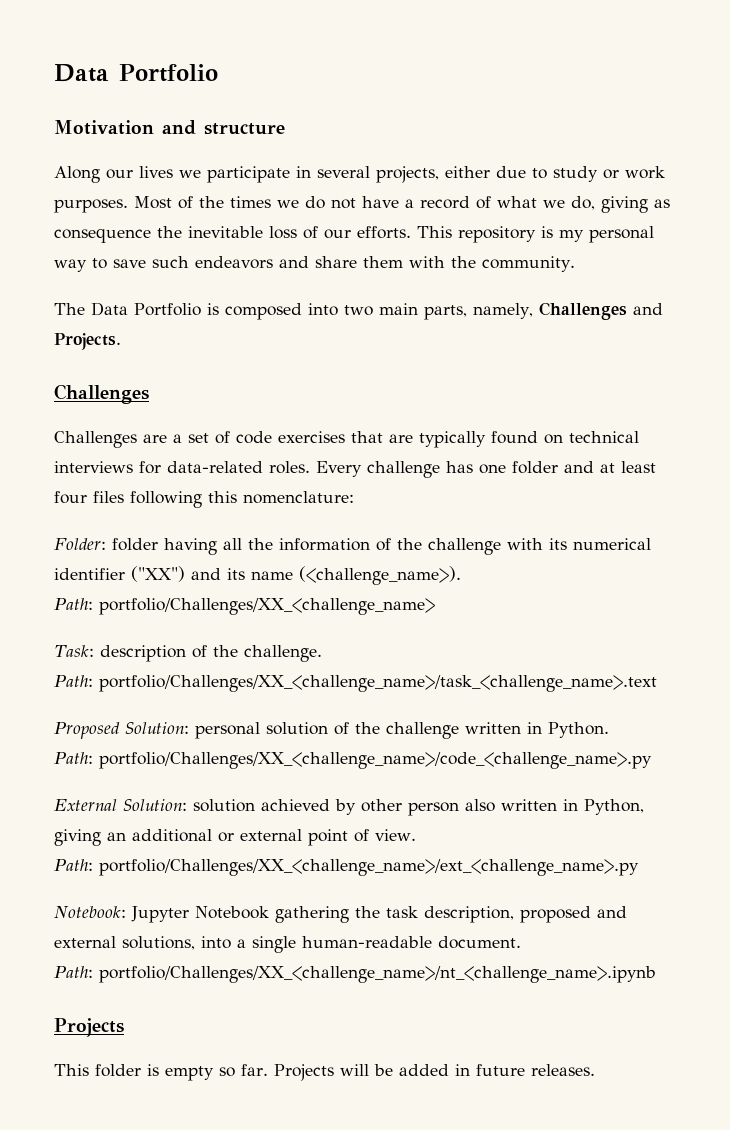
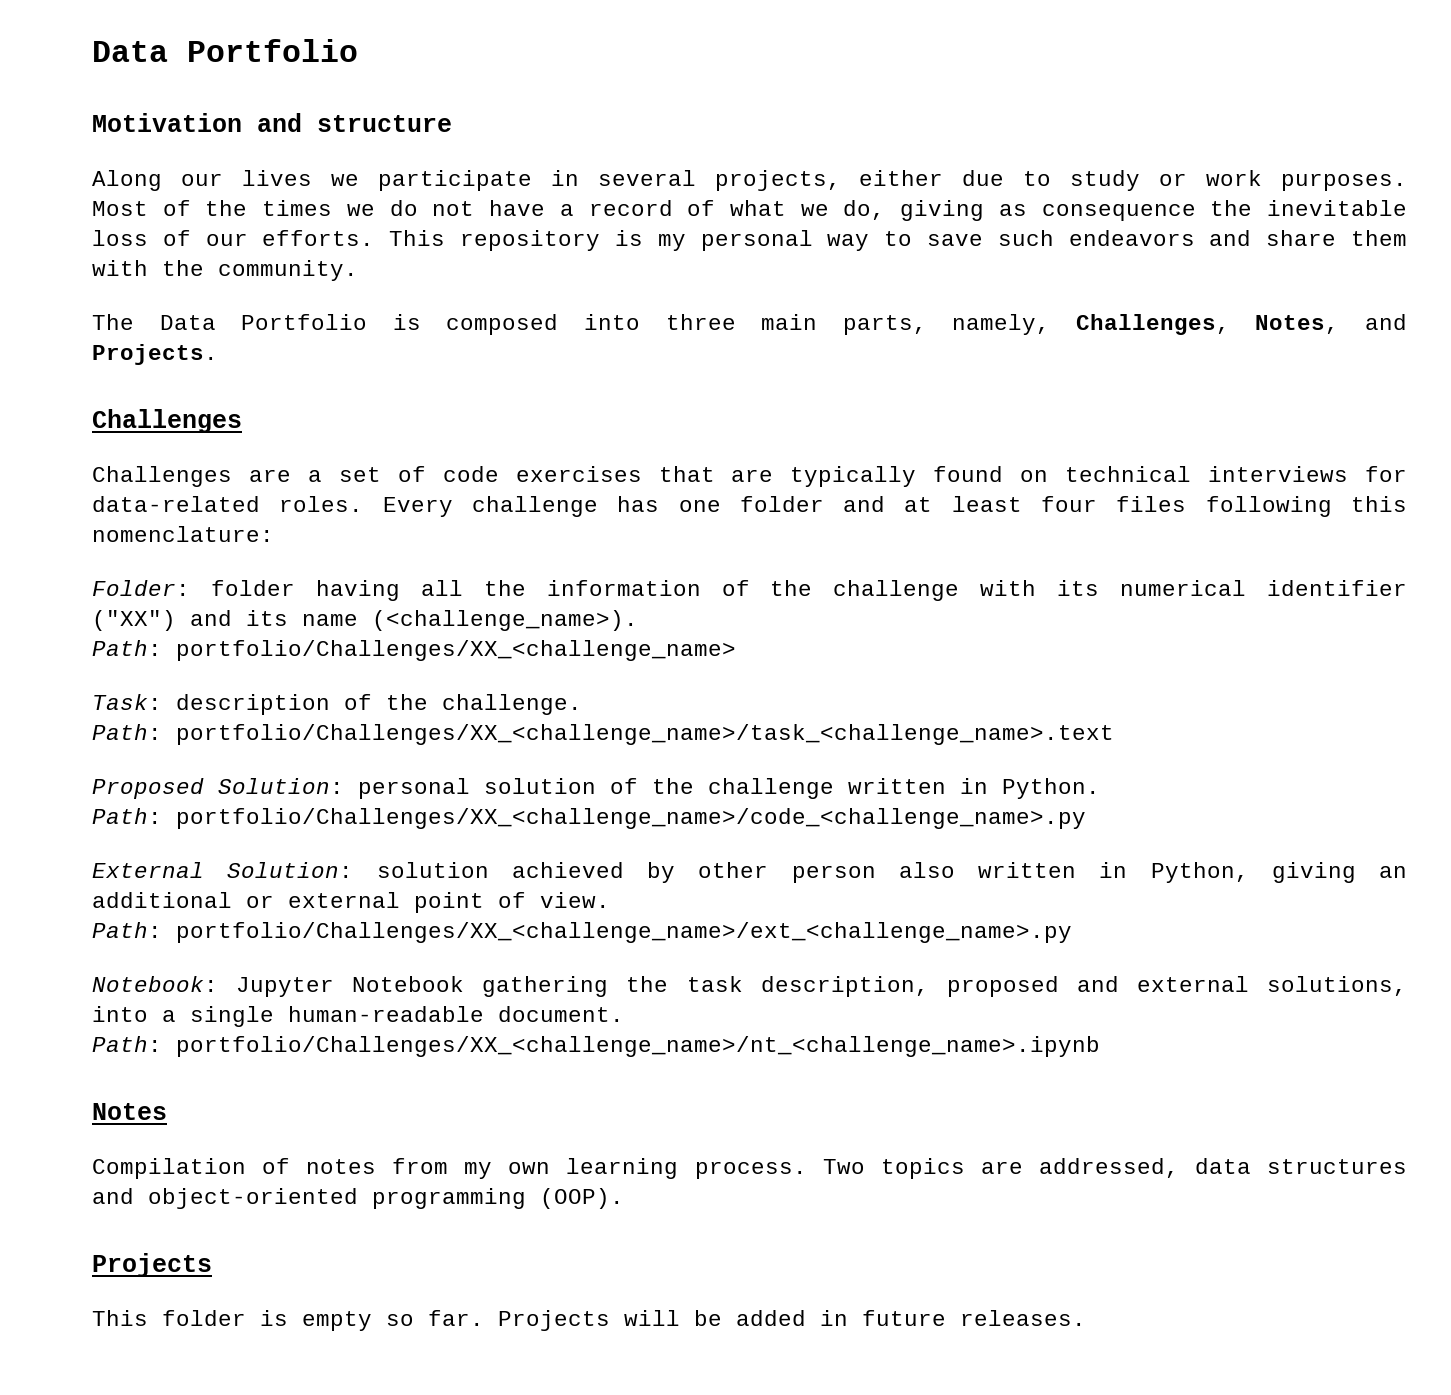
- The Data Portfolio is composed into two main parts, namely, Challenges and Projects.
+ The Data Portfolio is composed into three main parts, namely, Challenges, Notes, and Projects.
+ Notes
+ Compilation of notes from my own learning process. Two topics are addressed, data structures and object-oriented programming (OOP).

